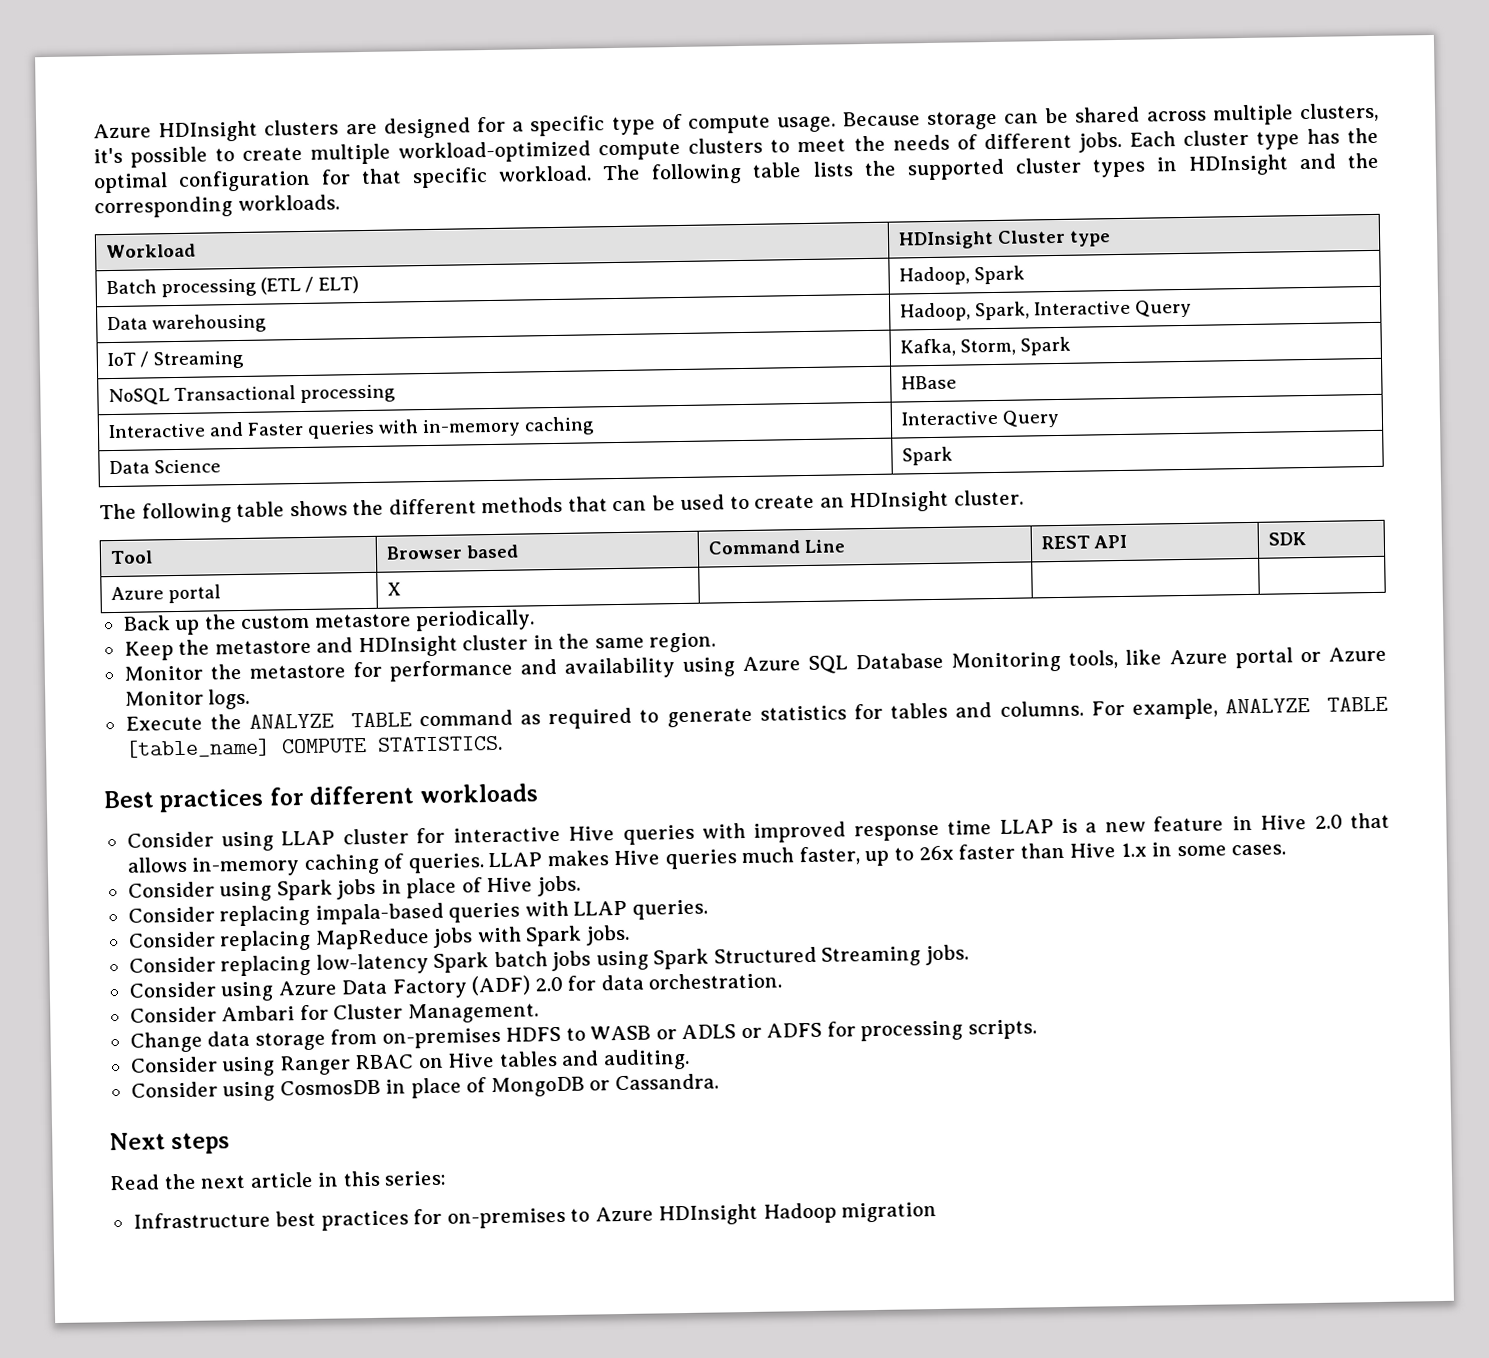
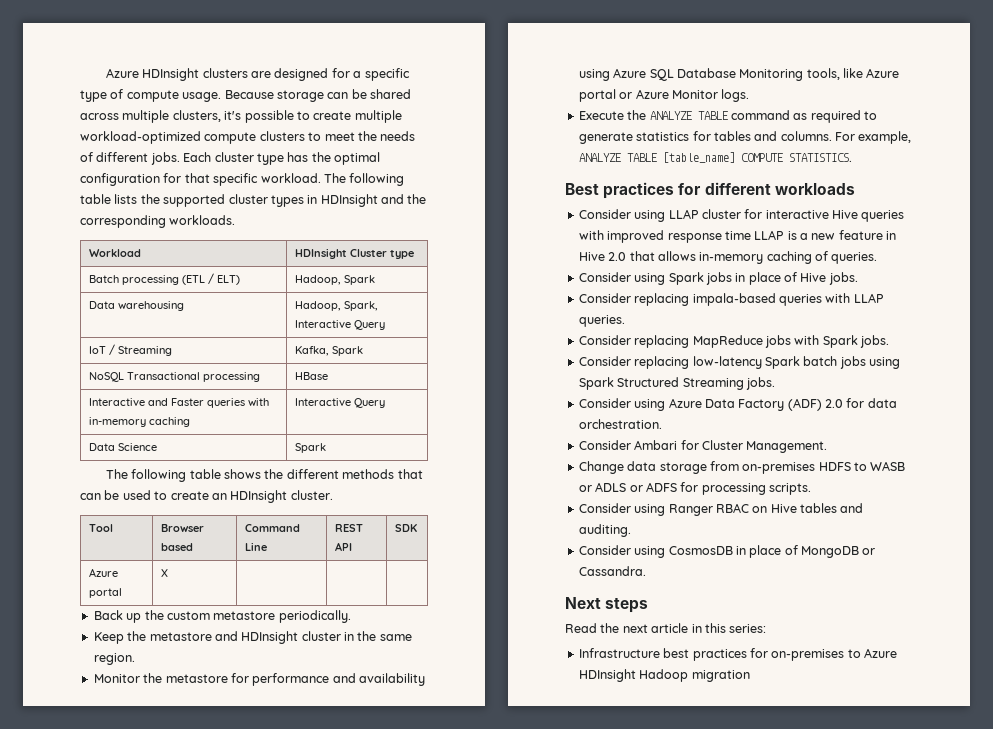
- IoT / Streaming | Kafka, Storm, Spark
+ IoT / Streaming | Kafka, Spark
- LLAP makes Hive queries much faster, up to 26x faster than Hive 1.x in some cases.

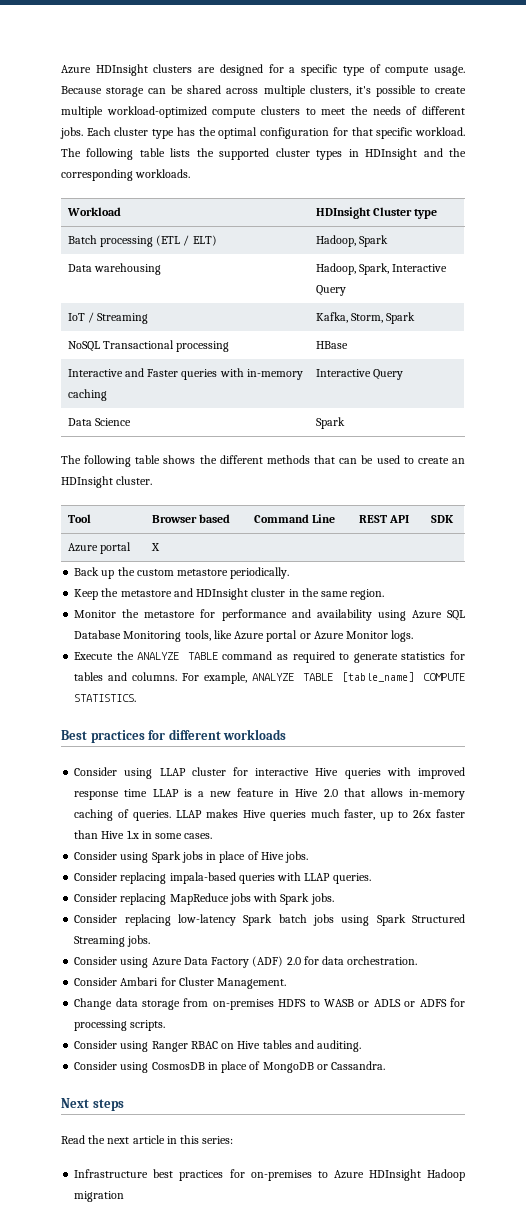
- IoT / Streaming | Kafka, Spark
+ IoT / Streaming | Kafka, Storm, Spark
+ LLAP makes Hive queries much faster, up to 26x faster than Hive 1.x in some cases.

